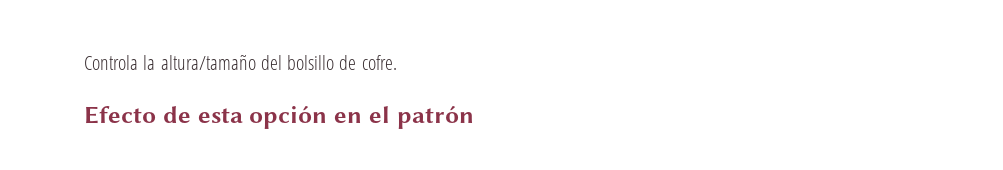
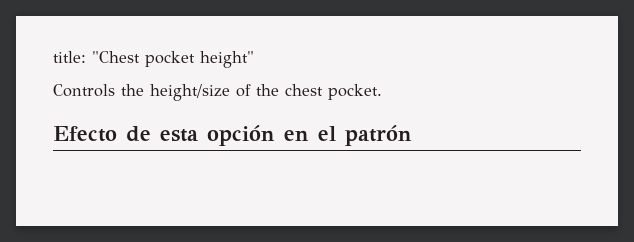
- Controla la altura/tamaño del bolsillo de cofre.
+ title: "Chest pocket height"
+ Controls the height/size of the chest pocket.

